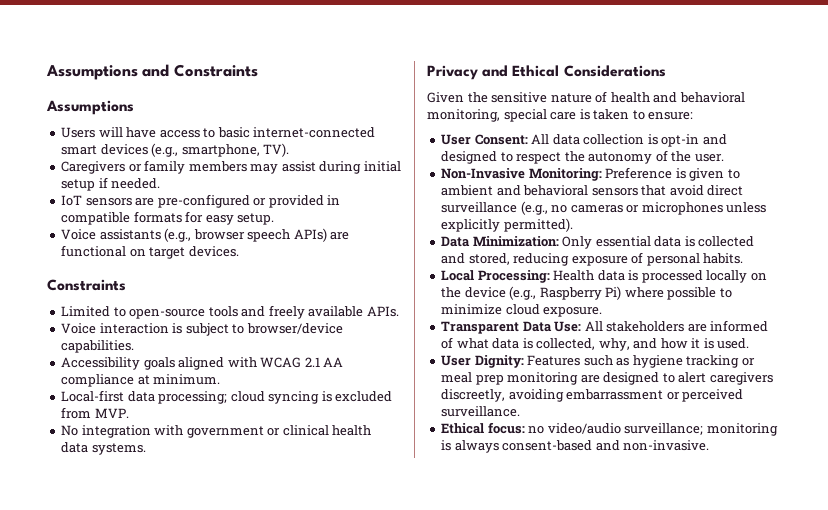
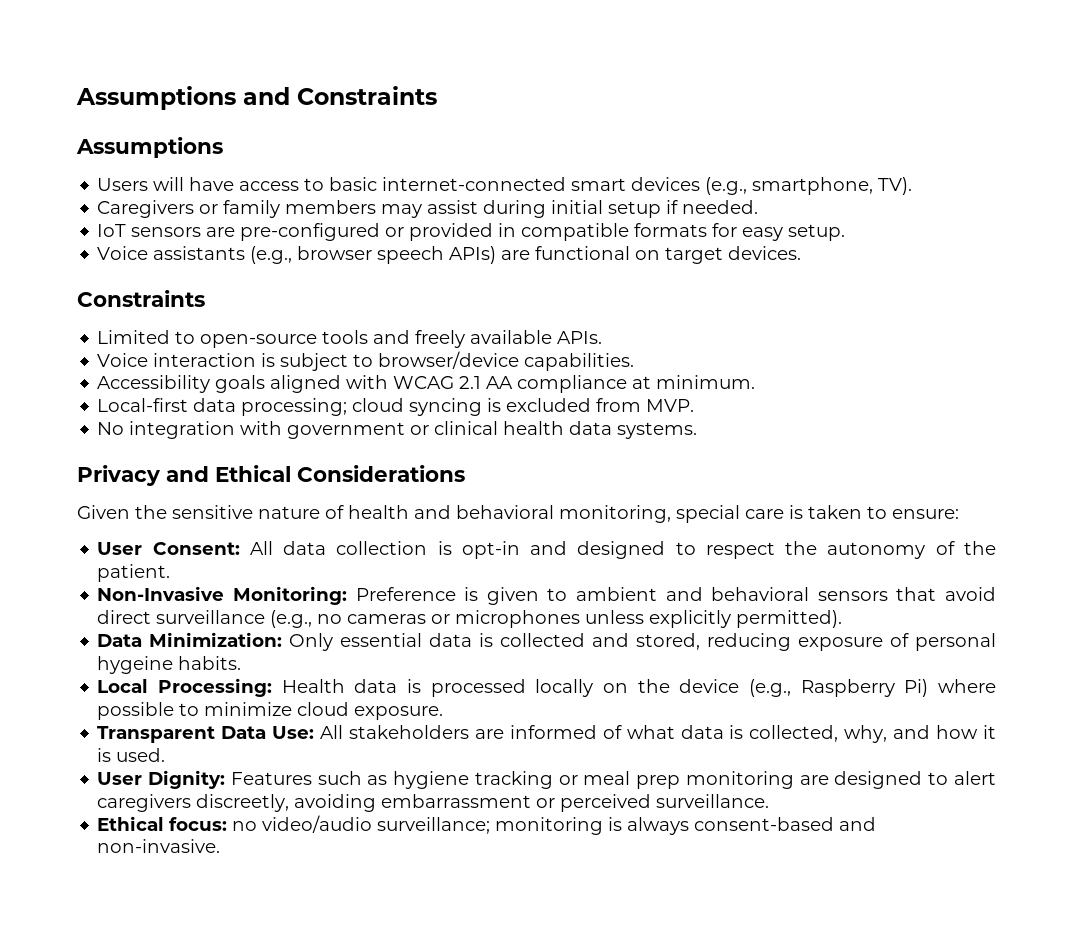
- User Consent: All data collection is opt-in and designed to respect the autonomy of the user.
+ User Consent: All data collection is opt-in and designed to respect the autonomy of the patient.
- Data Minimization: Only essential data is collected and stored, reducing exposure of personal habits.
+ Data Minimization: Only essential data is collected and stored, reducing exposure of personal hygeine habits.

